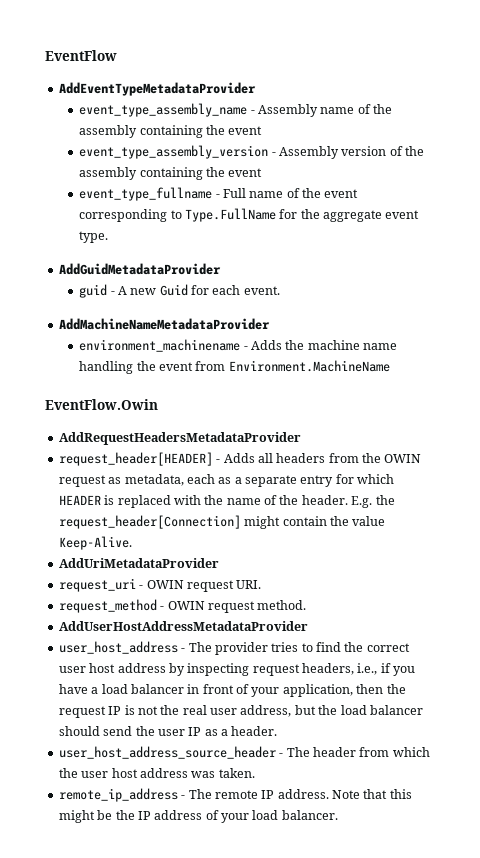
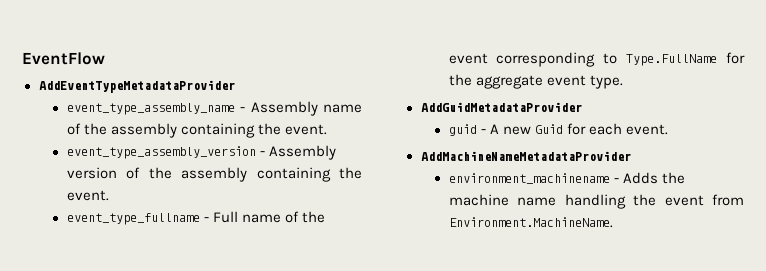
- event_type_assembly_name - Assembly name of the assembly containing the event
+ event_type_assembly_name - Assembly name of the assembly containing the event.
- event_type_assembly_version - Assembly version of the assembly containing the event
+ event_type_assembly_version - Assembly version of the assembly containing the event.
- environment_machinename - Adds the machine name handling the event from Environment.MachineName
- EventFlow.Owin
- AddRequestHeadersMetadataProvider
- request_header[HEADER] - Adds all headers from the OWIN request as metadata, each as a separate entry for which HEADER is replaced with the name of the header. E.g. the request_header[Connection] might contain the value Keep-Alive.
- AddUriMetadataProvider
- request_uri - OWIN request URI.
- request_method - OWIN request method.
- AddUserHostAddressMetadataProvider
- user_host_address - The provider tries to find the correct user host address by inspecting request headers, i.e., if you have a load balancer in front of your application, then the request IP is not the real user address, but the load balancer should send the user IP as a header.
- user_host_address_source_header - The header from which the user host address was taken.
- remote_ip_address - The remote IP address. Note that this might be the IP address of your load balancer.
+ environment_machinename - Adds the machine name handling the event from Environment.MachineName.

